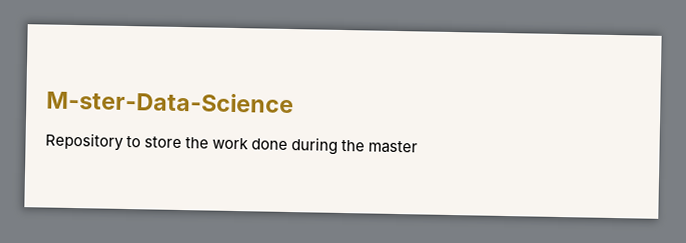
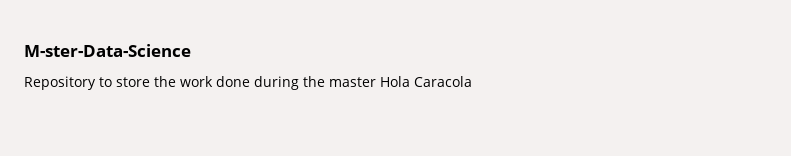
- Repository to store the work done during the master
+ Repository to store the work done during the master Hola Caracola

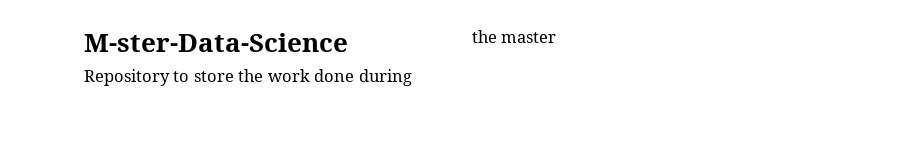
- Repository to store the work done during the master Hola Caracola
+ Repository to store the work done during the master

